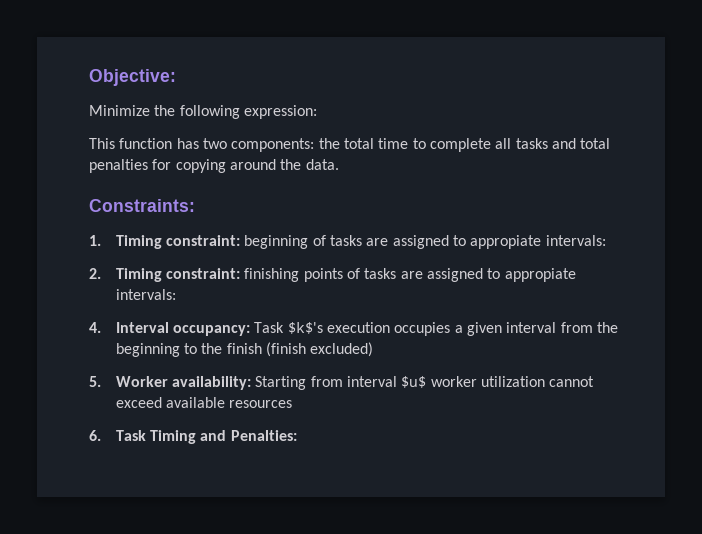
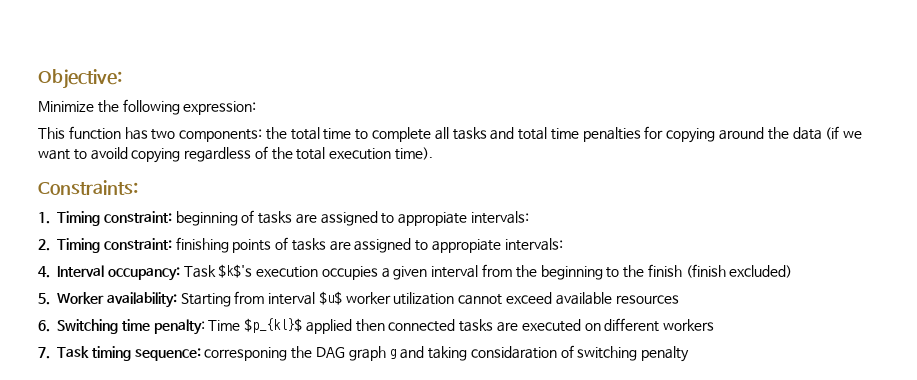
- This function has two components: the total time to complete all tasks and total penalties for copying around the data.
+ This function has two components: the total time to complete all tasks and total time penalties for copying around the data (if we want to avoild copying regardless of the total execution time).
- 6. Task Timing and Penalties:
+ 6. Switching time penalty: Time $p_{kl}$ applied then connected tasks are executed on different workers
+ 7. Task timing sequence: corresponing the DAG graph g and taking considaration of switching penalty

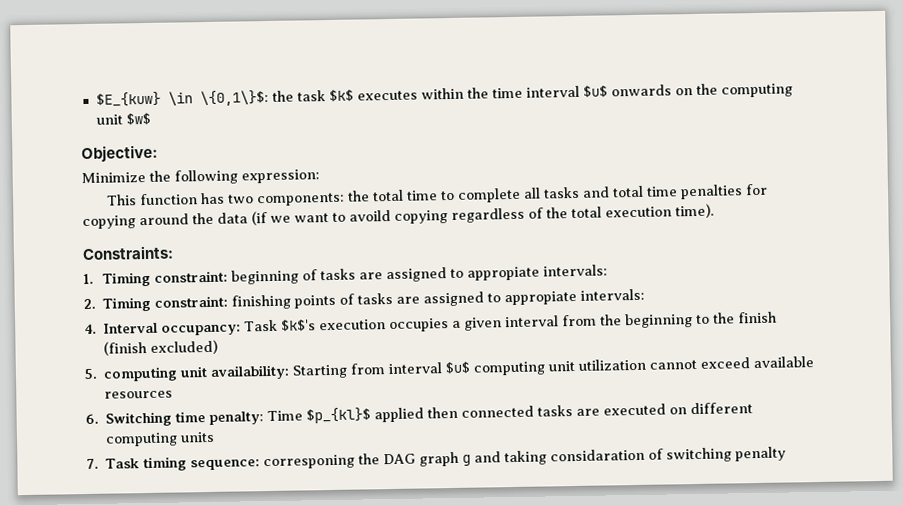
+ $E_{kuw} \in \{0,1\}$: the task $k$ executes within the time interval $u$ onwards on the computing unit $w$
- 5. Worker availability: Starting from interval $u$ worker utilization cannot exceed available resources
+ 5. computing unit availability: Starting from interval $u$ computing unit utilization cannot exceed available resources
- 6. Switching time penalty: Time $p_{kl}$ applied then connected tasks are executed on different workers
+ 6. Switching time penalty: Time $p_{kl}$ applied then connected tasks are executed on different computing units

